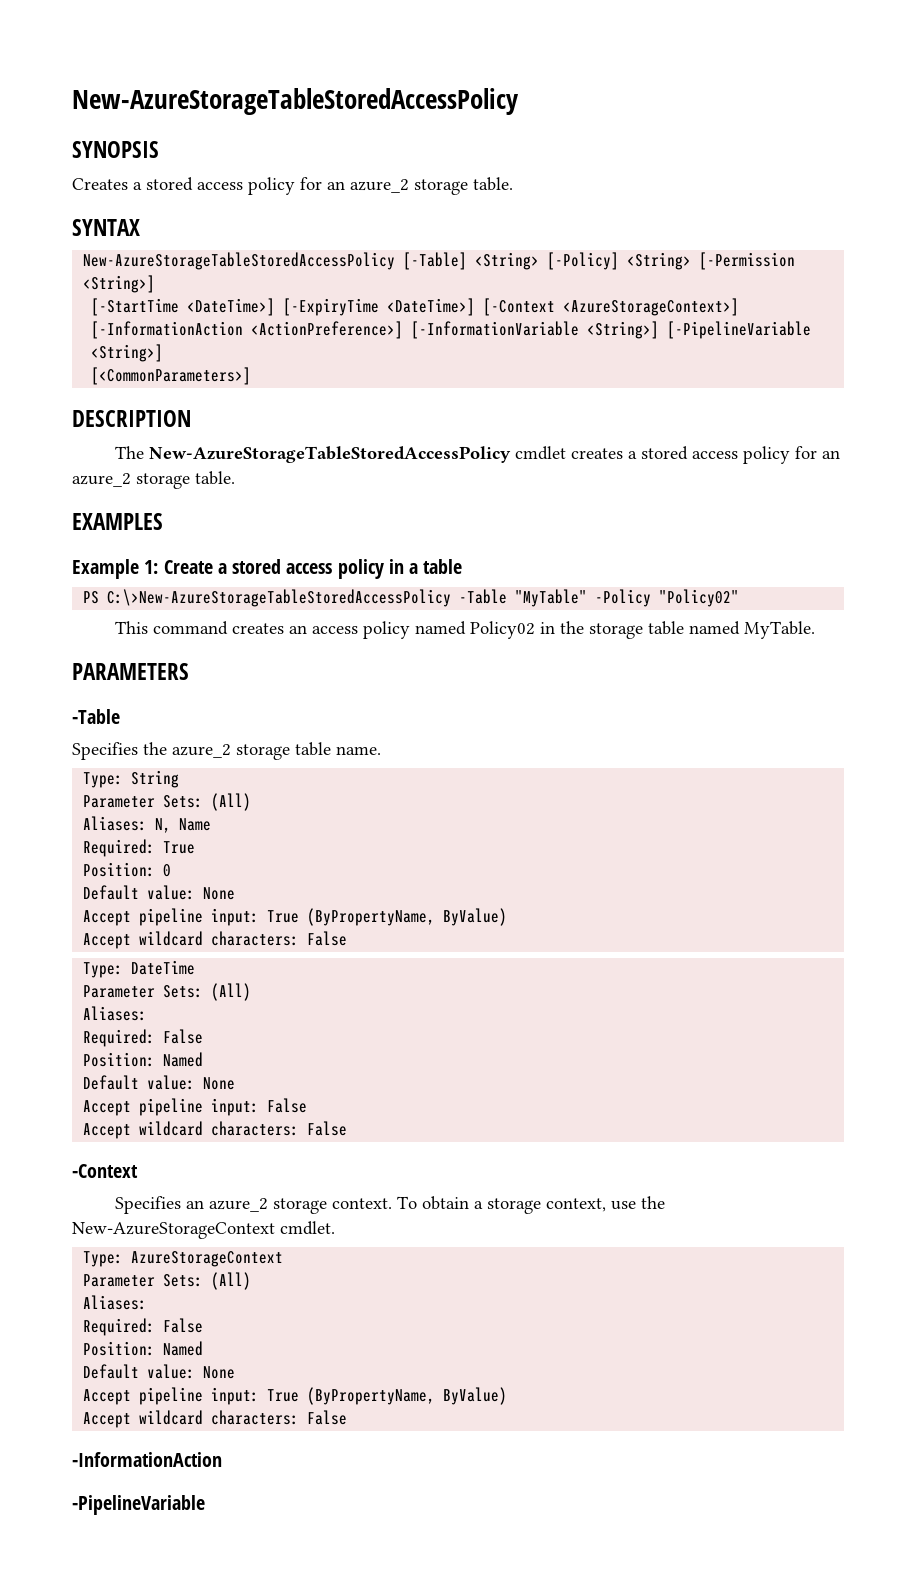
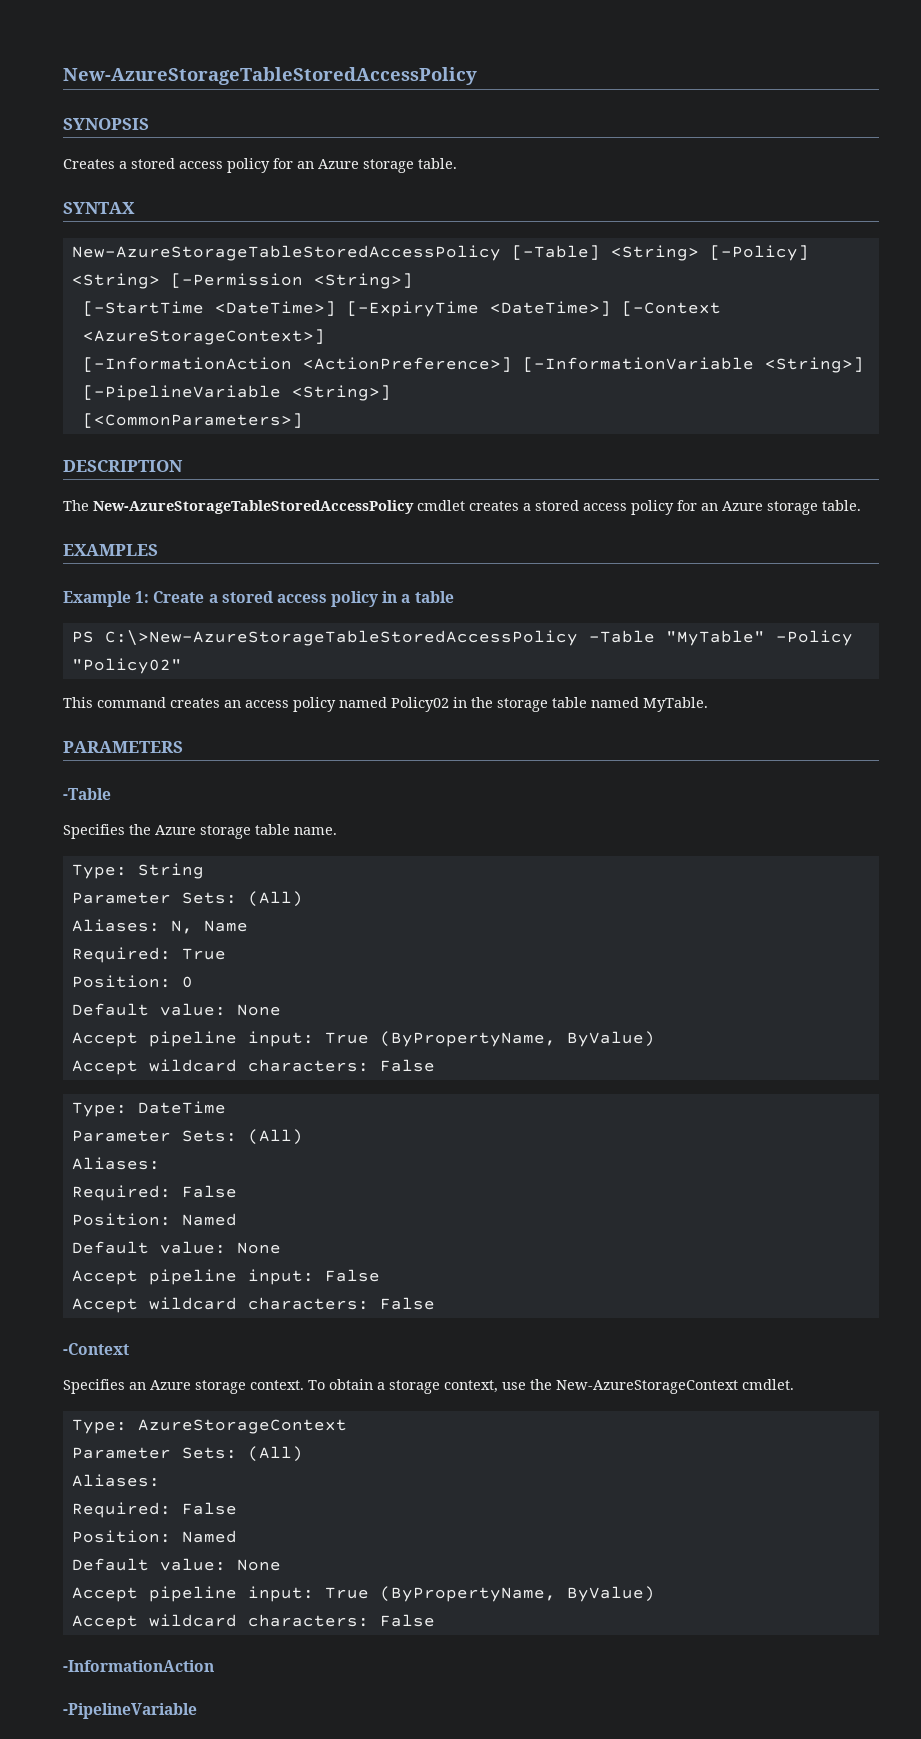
- Creates a stored access policy for an azure_2 storage table.
+ Creates a stored access policy for an Azure storage table.
- The New-AzureStorageTableStoredAccessPolicy cmdlet creates a stored access policy for an azure_2 storage table.
+ The New-AzureStorageTableStoredAccessPolicy cmdlet creates a stored access policy for an Azure storage table.
- Specifies the azure_2 storage table name.
+ Specifies the Azure storage table name.
- Specifies an azure_2 storage context.
+ Specifies an Azure storage context.

